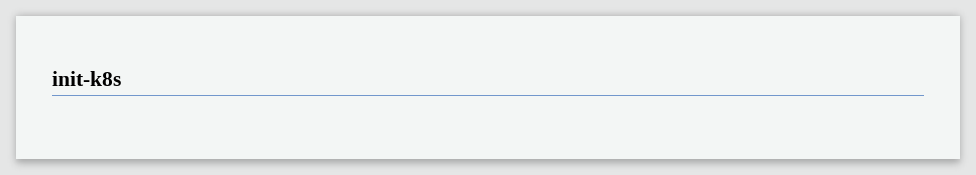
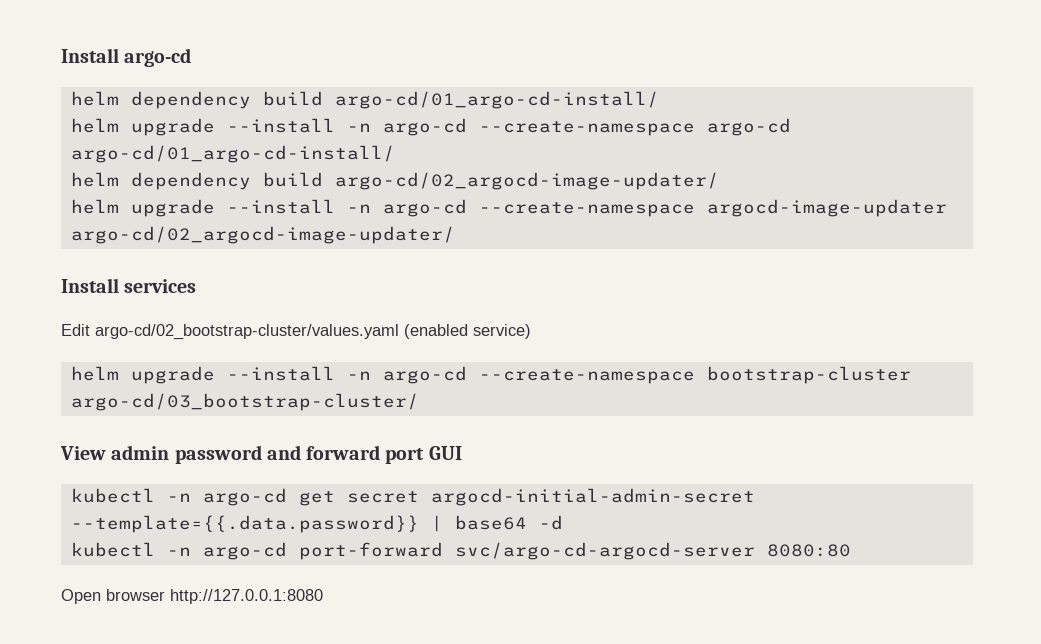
- init-k8s
+ Install argo-cd
+ helm dependency build argo-cd/01_argo-cd-install/
+ helm upgrade --install -n argo-cd --create-namespace argo-cd argo-cd/01_argo-cd-install/
+ helm dependency build argo-cd/02_argocd-image-updater/
+ helm upgrade --install -n argo-cd --create-namespace argocd-image-updater argo-cd/02_argocd-image-updater/
+ Install services
+ Edit argo-cd/02_bootstrap-cluster/values.yaml (enabled service)
+ helm upgrade --install -n argo-cd --create-namespace bootstrap-cluster argo-cd/03_bootstrap-cluster/
+ View admin password and forward port GUI
+ kubectl -n argo-cd get secret argocd-initial-admin-secret --template={{.data.password}} | base64 -d
+ kubectl -n argo-cd port-forward svc/argo-cd-argocd-server 8080:80
+ Open browser http://127.0.0.1:8080

